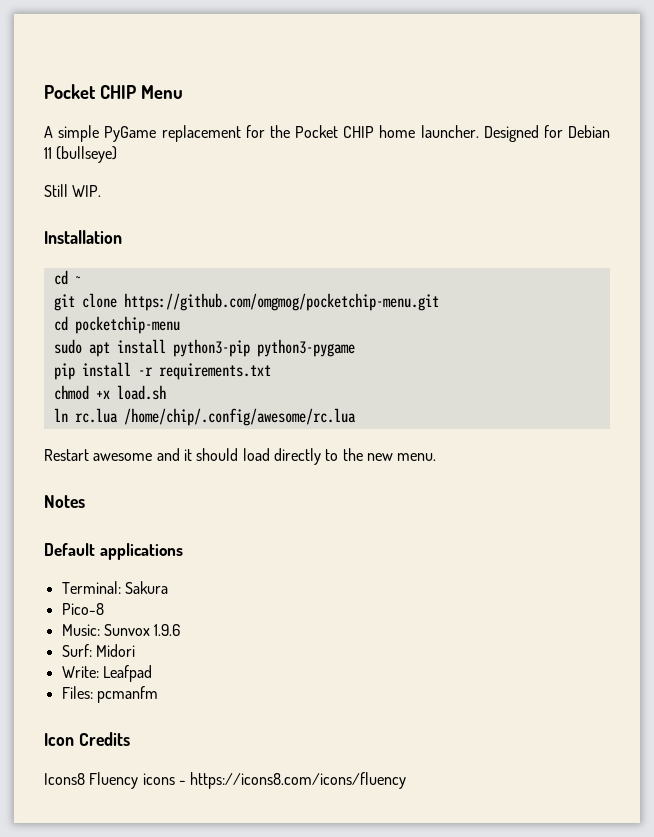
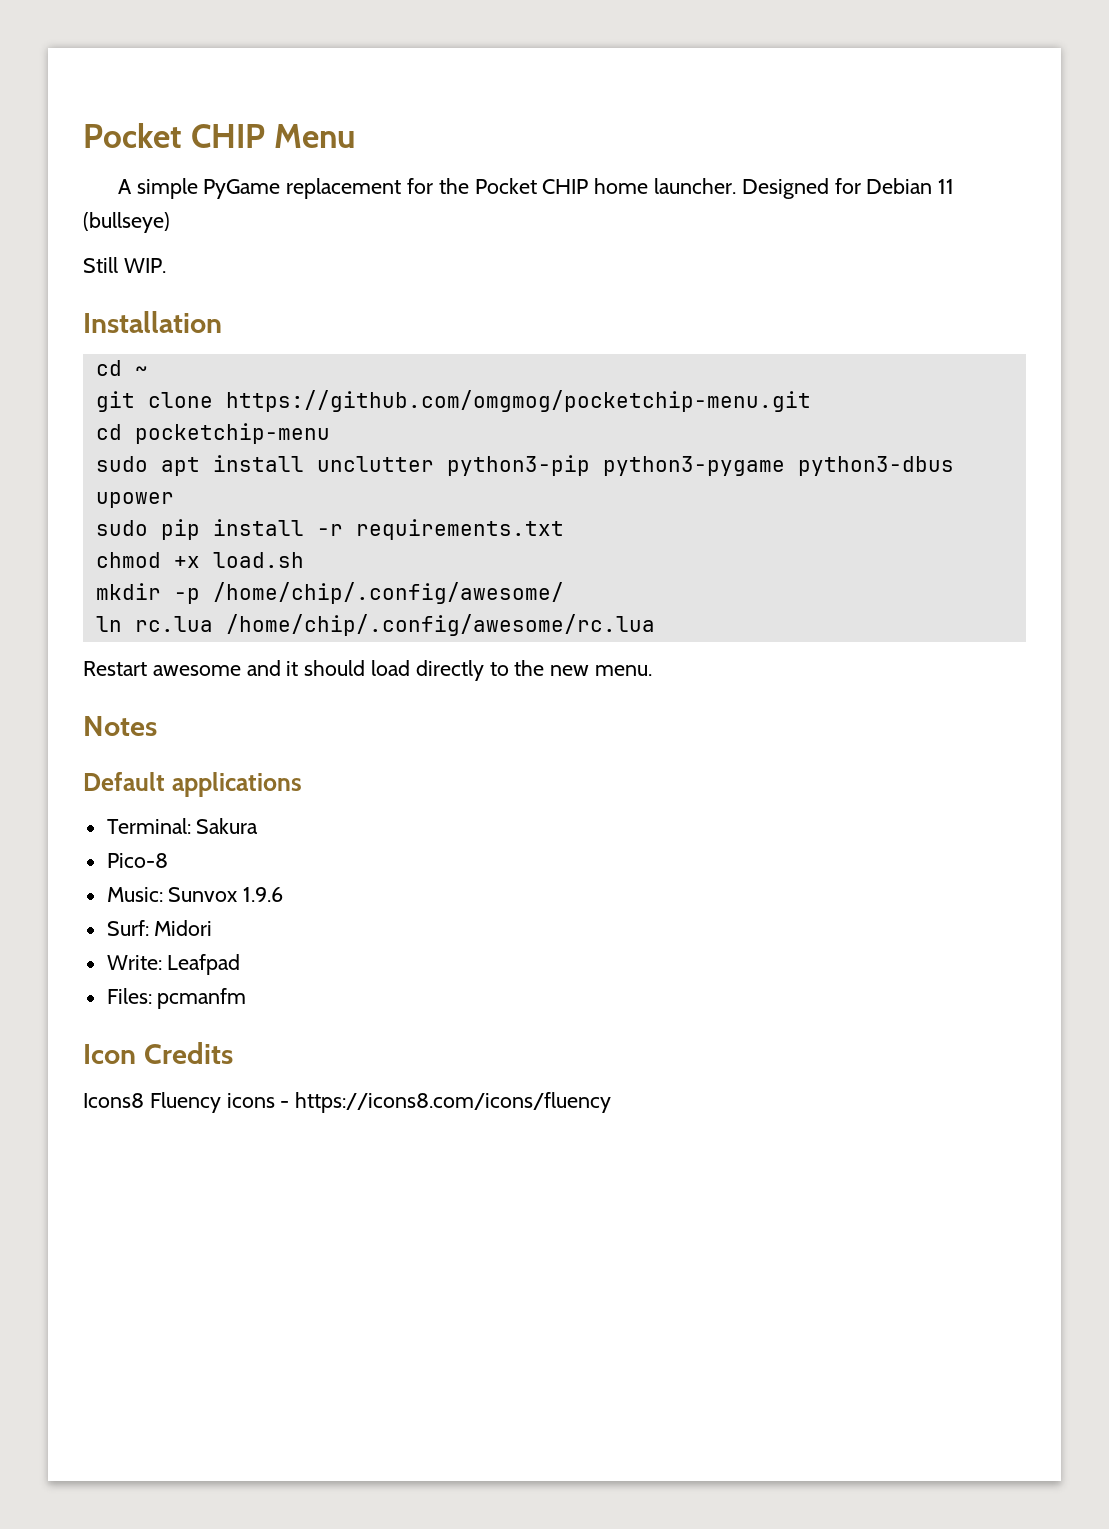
- sudo apt install python3-pip python3-pygame
- pip install -r requirements.txt
+ sudo apt install unclutter python3-pip python3-pygame python3-dbus upower
+ sudo pip install -r requirements.txt
+ mkdir -p /home/chip/.config/awesome/

